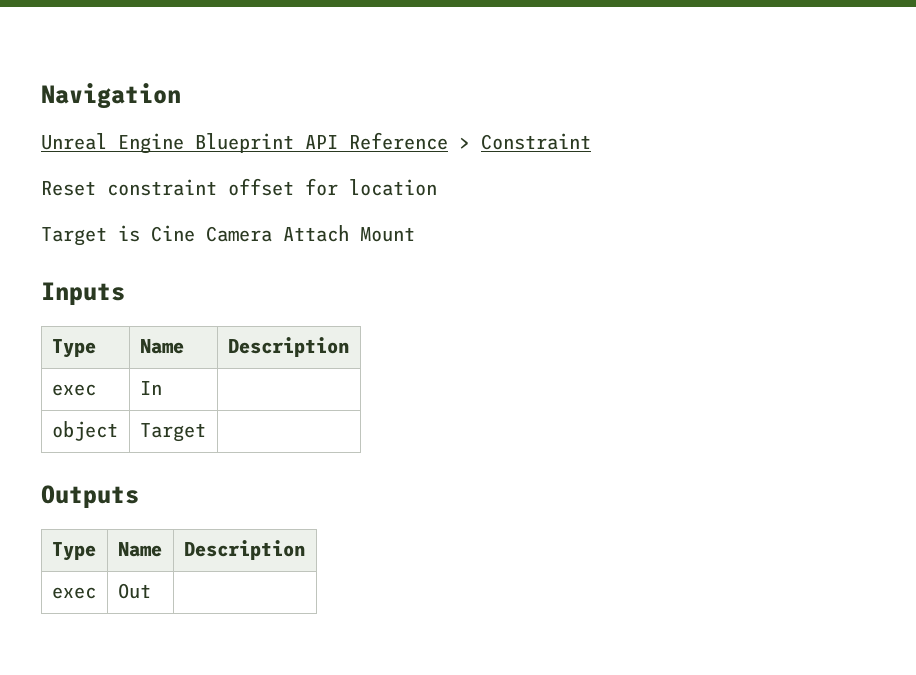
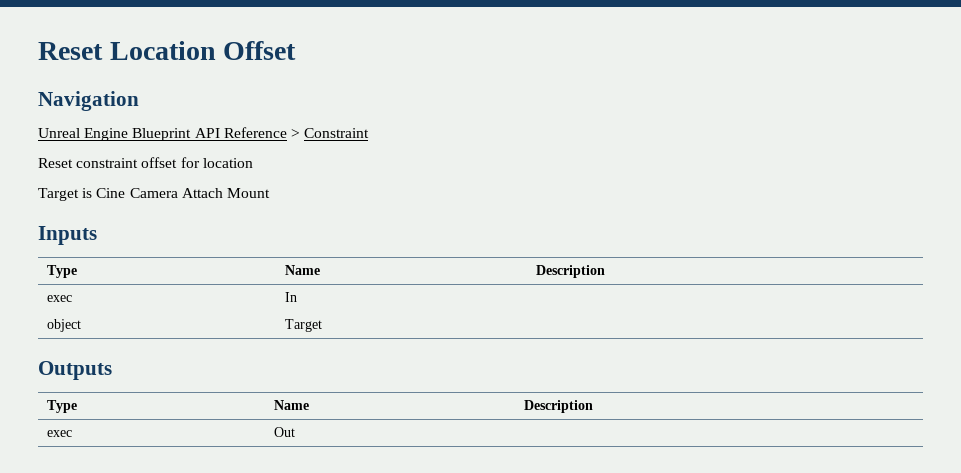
+ Reset Location Offset

